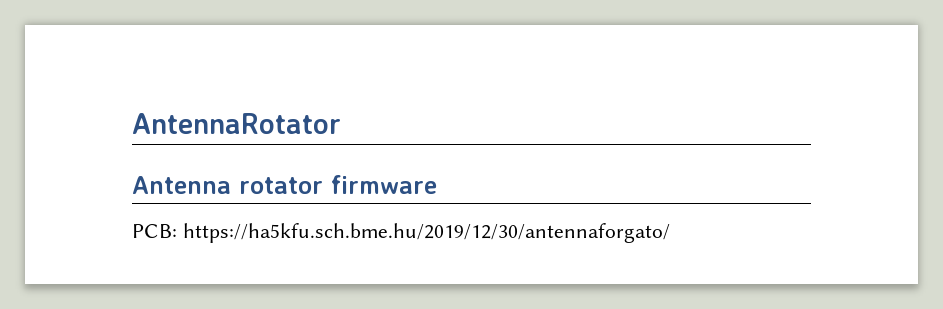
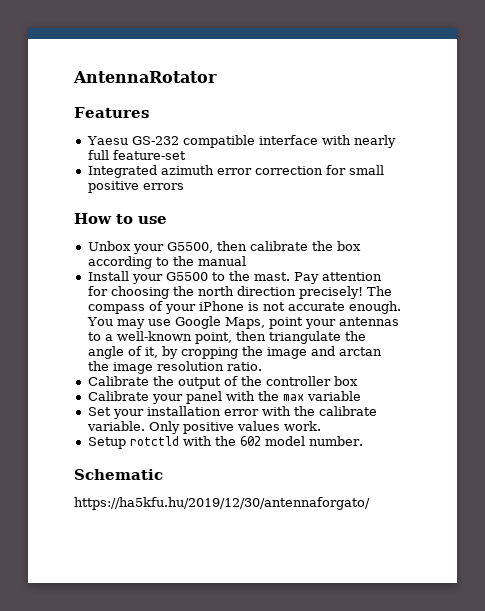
- Antenna rotator firmware
- PCB: https://ha5kfu.sch.bme.hu/2019/12/30/antennaforgato/
+ Features
+ Yaesu GS-232 compatible interface with nearly full feature-set
+ Integrated azimuth error correction for small positive errors
+ How to use
+ Unbox your G5500, then calibrate the box according to the manual
+ Install your G5500 to the mast. Pay attention for choosing the north direction precisely! The compass of your iPhone is not accurate enough. You may use Google Maps, point your antennas to a well-known point, then triangulate the angle of it, by cropping the image and arctan the image resolution ratio.
+ Calibrate the output of the controller box
+ Calibrate your panel with the max variable
+ Set your installation error with the calibrate variable. Only positive values work.
+ Setup rotctld with the 602 model number.
+ Schematic
+ https://ha5kfu.hu/2019/12/30/antennaforgato/

